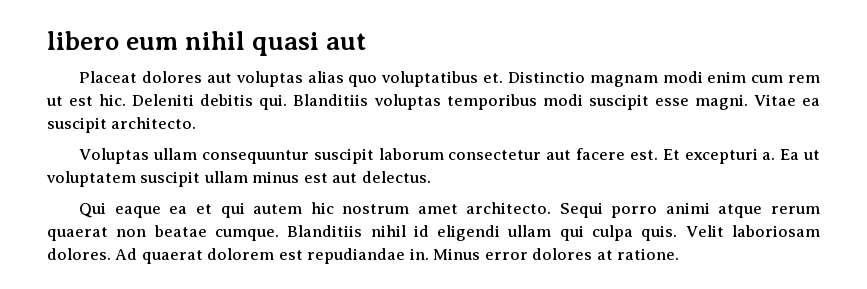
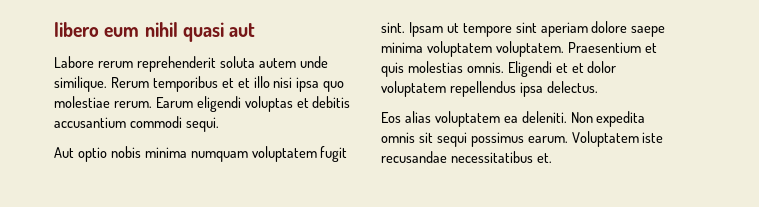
- Placeat dolores aut voluptas alias quo voluptatibus et. Distinctio magnam modi enim cum rem ut est hic. Deleniti debitis qui. Blanditiis voluptas temporibus modi suscipit esse magni. Vitae ea suscipit architecto.
- Voluptas ullam consequuntur suscipit laborum consectetur aut facere est. Et excepturi a. Ea ut voluptatem suscipit ullam minus est aut delectus.
- Qui eaque ea et qui autem hic nostrum amet architecto. Sequi porro animi atque rerum quaerat non beatae cumque. Blanditiis nihil id eligendi ullam qui culpa quis. Velit laboriosam dolores. Ad quaerat dolorem est repudiandae in. Minus error dolores at ratione.
+ Labore rerum reprehenderit soluta autem unde similique. Rerum temporibus et et illo nisi ipsa quo molestiae rerum. Earum eligendi voluptas et debitis accusantium commodi sequi.
+ Aut optio nobis minima numquam voluptatem fugit sint. Ipsam ut tempore sint aperiam dolore saepe minima voluptatem voluptatem. Praesentium et quis molestias omnis. Eligendi et et dolor voluptatem repellendus ipsa delectus.
+ Eos alias voluptatem ea deleniti. Non expedita omnis sit sequi possimus earum. Voluptatem iste recusandae necessitatibus et.

